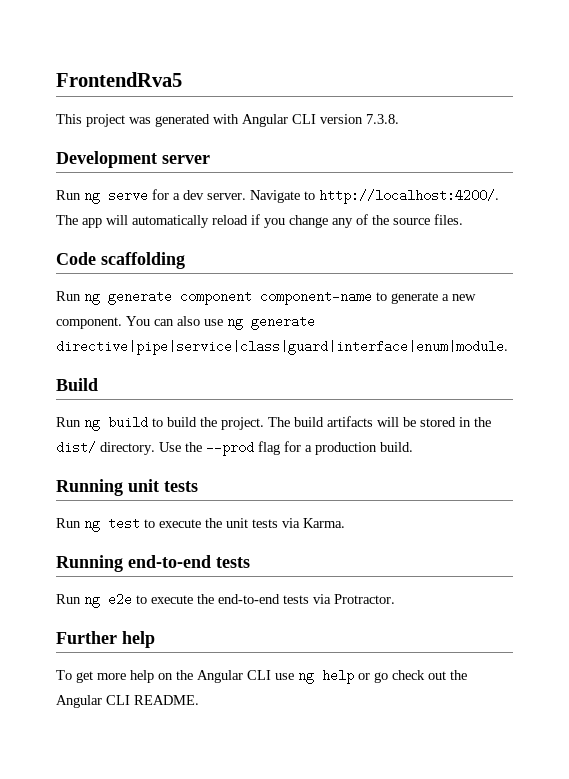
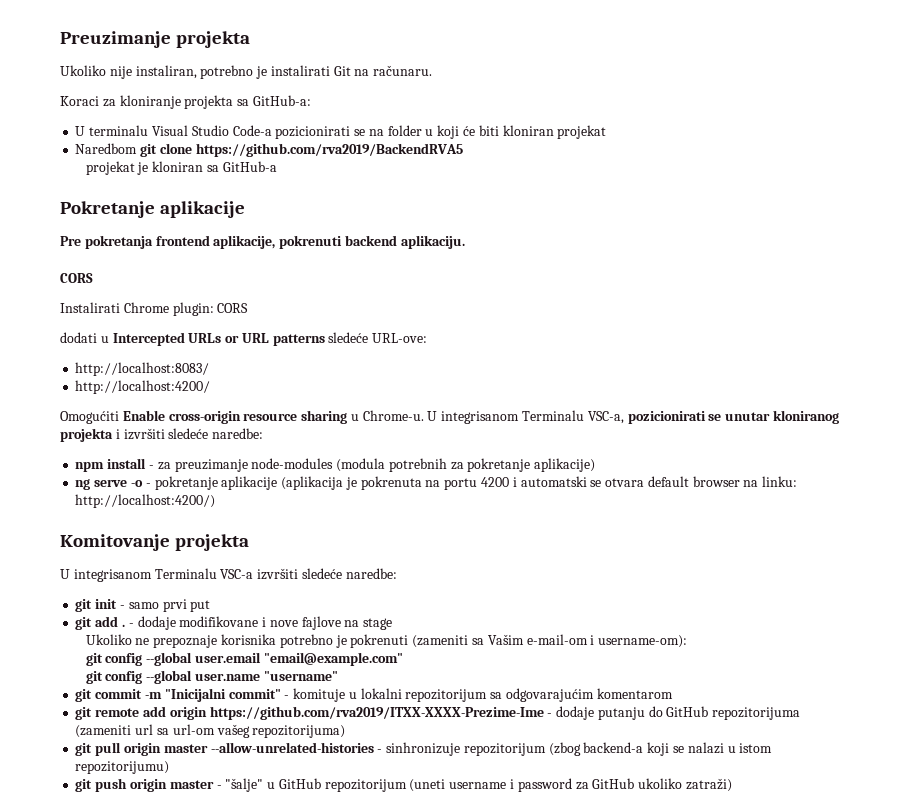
- FrontendRva5
- This project was generated with Angular CLI version 7.3.8.
- Development server
- Run ng serve for a dev server. Navigate to http://localhost:4200/. The app will automatically reload if you change any of the source files.
- Code scaffolding
- Run ng generate component component-name to generate a new component. You can also use ng generate directive|pipe|service|class|guard|interface|enum|module.
- Build
- Run ng build to build the project. The build artifacts will be stored in the dist/ directory. Use the --prod flag for a production build.
- Running unit tests
- Run ng test to execute the unit tests via Karma.
- Running end-to-end tests
- Run ng e2e to execute the end-to-end tests via Protractor.
- Further help
- To get more help on the Angular CLI use ng help or go check out the Angular CLI README.
+ Preuzimanje projekta
+ Ukoliko nije instaliran, potrebno je instalirati Git na računaru.
+ Koraci za kloniranje projekta sa GitHub-a:
+ U terminalu Visual Studio Code-a pozicionirati se na folder u koji će biti kloniran projekat
+ Naredbom git clone https://github.com/rva2019/BackendRVA5
+ projekat je kloniran sa GitHub-a
+ Pokretanje aplikacije
+ Pre pokretanja frontend aplikacije, pokrenuti backend aplikaciju.
+ CORS
+ Instalirati Chrome plugin: CORS
+ dodati u Intercepted URLs or URL patterns sledeće URL-ove:
+ http://localhost:8083/
+ http://localhost:4200/
+ Omogućiti Enable cross-origin resource sharing u Chrome-u. U integrisanom Terminalu VSC-a, pozicionirati se unutar kloniranog projekta i izvršiti sledeće naredbe:
+ npm install - za preuzimanje node-modules (modula potrebnih za pokretanje aplikacije)
+ ng serve -o - pokretanje aplikacije (aplikacija je pokrenuta na portu 4200 i automatski se otvara default browser na linku: http://localhost:4200/)
+ Komitovanje projekta
+ U integrisanom Terminalu VSC-a izvršiti sledeće naredbe:
+ git init - samo prvi put
+ git add . - dodaje modifikovane i nove fajlove na stage
+ Ukoliko ne prepoznaje korisnika potrebno je pokrenuti (zameniti sa Vašim e-mail-om i username-om):
+ git config --global user.email "email@example.com"
+ git config --global user.name "username"
+ git commit -m "Inicijalni commit" - komituje u lokalni repozitorijum sa odgovarajućim komentarom
+ git remote add origin https://github.com/rva2019/ITXX-XXXX-Prezime-Ime - dodaje putanju do GitHub repozitorijuma (zameniti url sa url-om vašeg repozitorijuma)
+ git pull origin master --allow-unrelated-histories - sinhronizuje repozitorijum (zbog backend-a koji se nalazi u istom repozitorijumu)
+ git push origin master - "šalje" u GitHub repozitorijum (uneti username i password za GitHub ukoliko zatraži)

